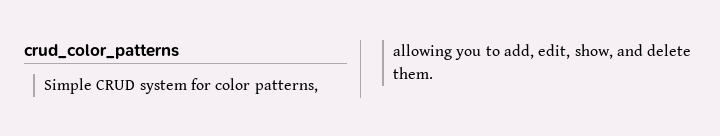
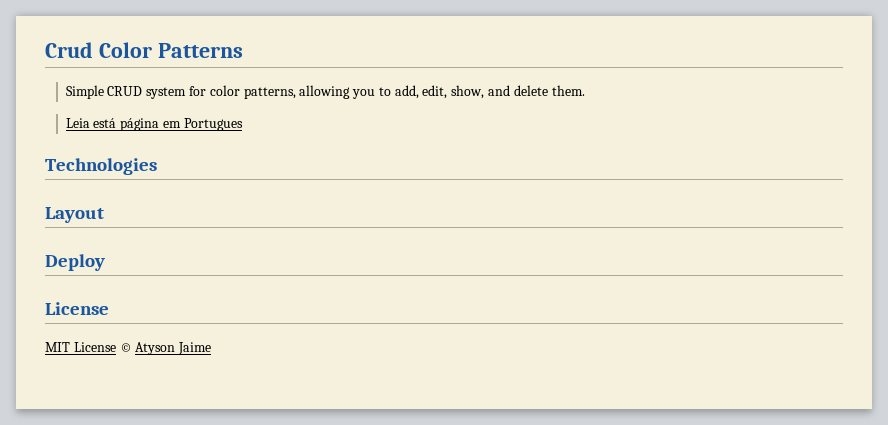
- crud_color_patterns
+ Crud Color Patterns
+ Leia está página em Portugues
+ Technologies
+ Layout
+ Deploy
+ License
+ MIT License © Atyson Jaime

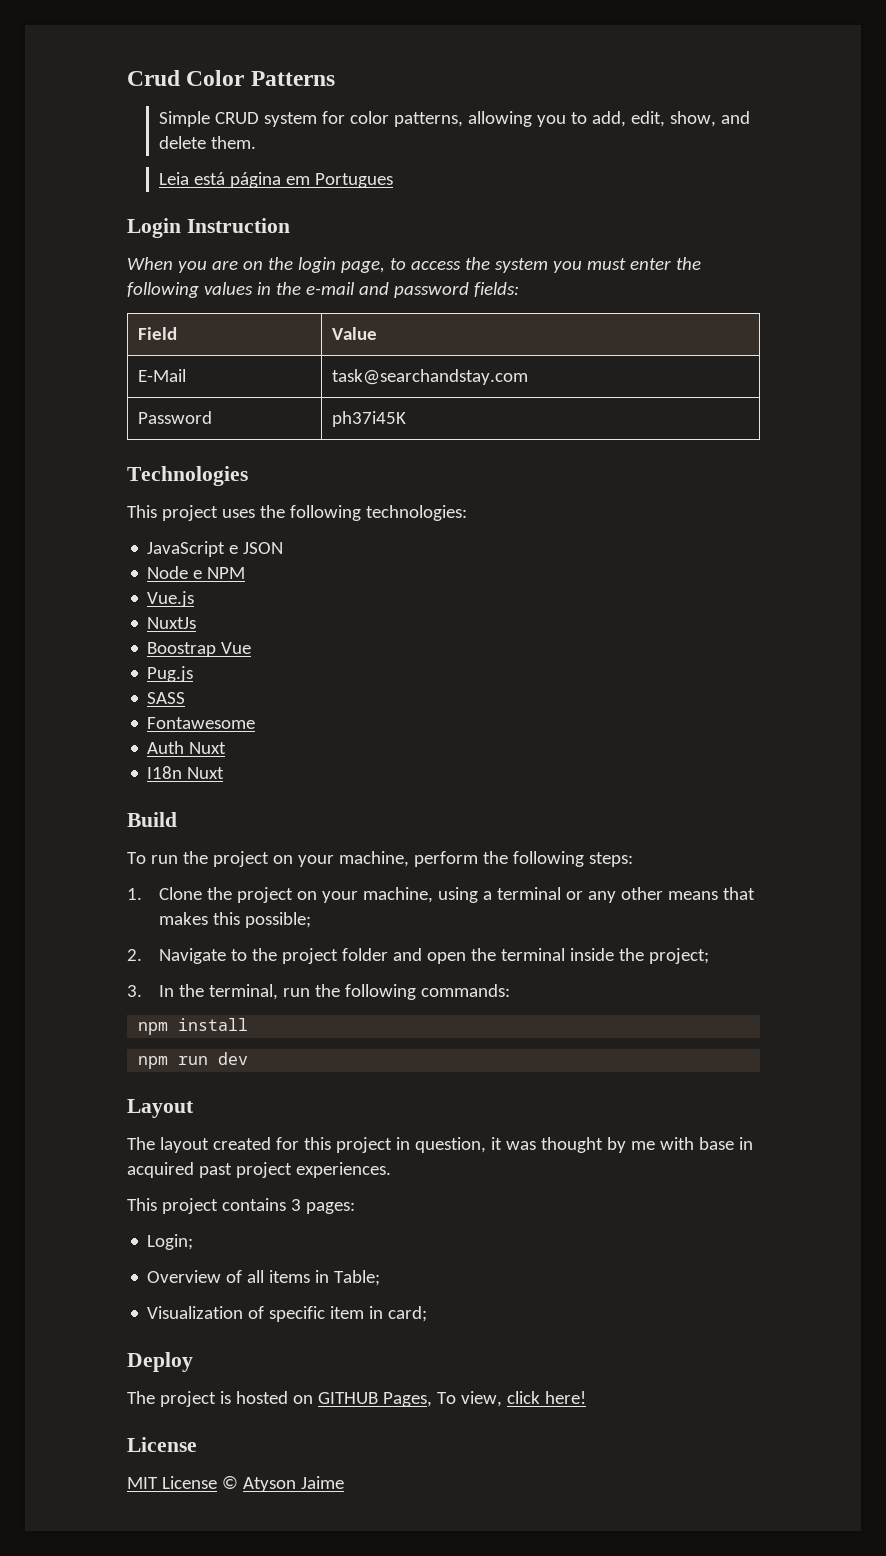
+ Login Instruction
+ When you are on the login page, to access the system you must enter the following values in the e-mail and password fields:
+ Field | Value
+ E-Mail | task@searchandstay.com
+ Password | ph37i45K
  Technologies
+ This project uses the following technologies:
+ JavaScript e JSON
+ Node e NPM
+ Vue.js
+ NuxtJs
+ Boostrap Vue
+ Pug.js
+ SASS
+ Fontawesome
+ Auth Nuxt
+ I18n Nuxt
+ Build
+ To run the project on your machine, perform the following steps:
+ 1. Clone the project on your machine, using a terminal or any other means that makes this possible;
+ 2. Navigate to the project folder and open the terminal inside the project;
+ 3. In the terminal, run the following commands:
+ npm install
+ npm run dev
  Layout
+ The layout created for this project in question, it was thought by me with base in acquired past project experiences.
+ This project contains 3 pages:
+ Login;
+ Overview of all items in Table;
+ Visualization of specific item in card;
  Deploy
+ The project is hosted on GITHUB Pages, To view, click here!

